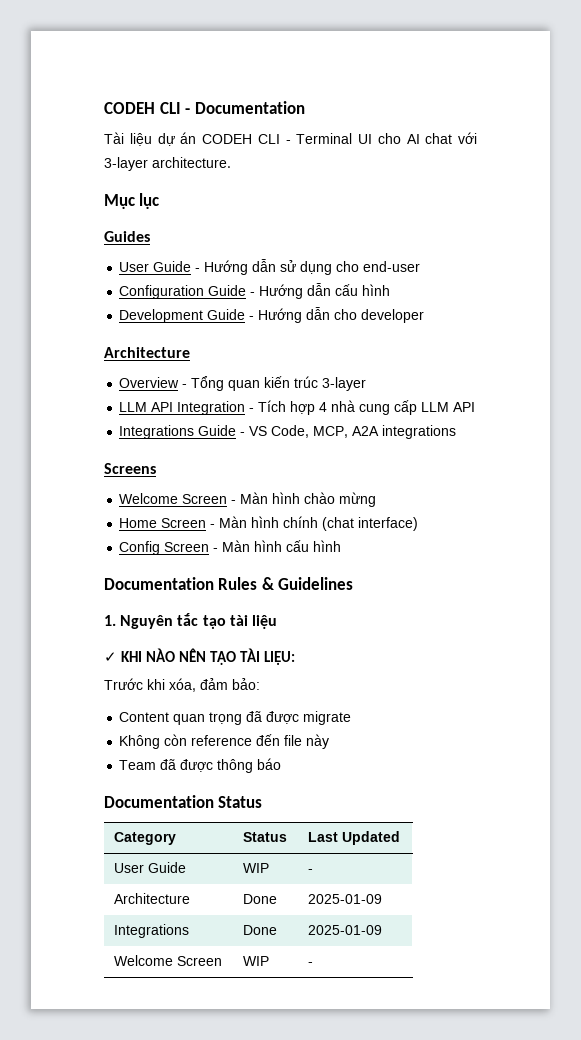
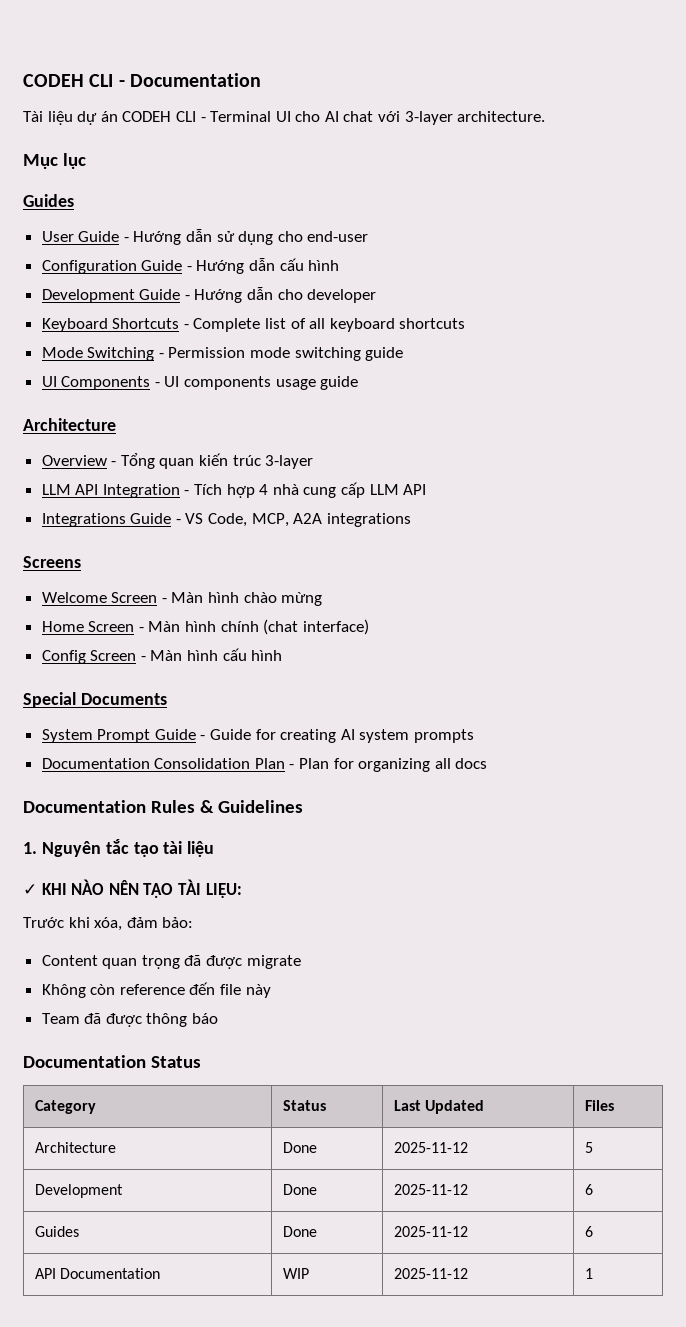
+ Keyboard Shortcuts - Complete list of all keyboard shortcuts
+ Mode Switching - Permission mode switching guide
+ UI Components - UI components usage guide
+ Special Documents
+ System Prompt Guide - Guide for creating AI system prompts
+ Documentation Consolidation Plan - Plan for organizing all docs
- Category | Status | Last Updated
- User Guide | WIP | -
- Architecture | Done | 2025-01-09
- Integrations | Done | 2025-01-09
- Welcome Screen | WIP | -
+ Category | Status | Last Updated | Files
+ Architecture | Done | 2025-11-12 | 5
+ Development | Done | 2025-11-12 | 6
+ Guides | Done | 2025-11-12 | 6
+ API Documentation | WIP | 2025-11-12 | 1

